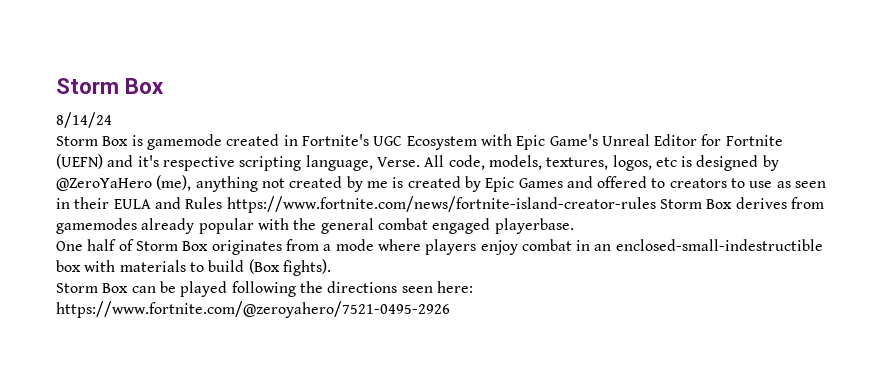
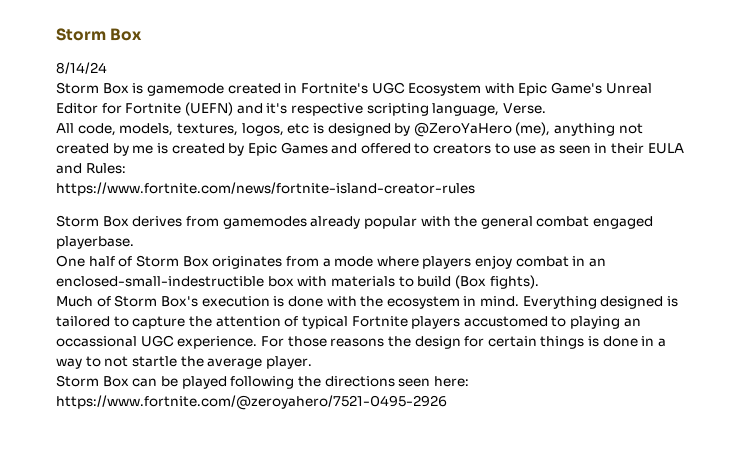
- Storm Box is gamemode created in Fortnite's UGC Ecosystem with Epic Game's Unreal Editor for Fortnite (UEFN) and it's respective scripting language, Verse. All code, models, textures, logos, etc is designed by @ZeroYaHero (me), anything not created by me is created by Epic Games and offered to creators to use as seen in their EULA and Rules https://www.fortnite.com/news/fortnite-island-creator-rules Storm Box derives from gamemodes already popular with the general combat engaged playerbase.
+ Storm Box is gamemode created in Fortnite's UGC Ecosystem with Epic Game's Unreal Editor for Fortnite (UEFN) and it's respective scripting language, Verse.
+ All code, models, textures, logos, etc is designed by @ZeroYaHero (me), anything not created by me is created by Epic Games and offered to creators to use as seen in their EULA and Rules:
+ https://www.fortnite.com/news/fortnite-island-creator-rules
+ Storm Box derives from gamemodes already popular with the general combat engaged playerbase.
+ Much of Storm Box's execution is done with the ecosystem in mind. Everything designed is tailored to capture the attention of typical Fortnite players accustomed to playing an occassional UGC experience. For those reasons the design for certain things is done in a way to not startle the average player.

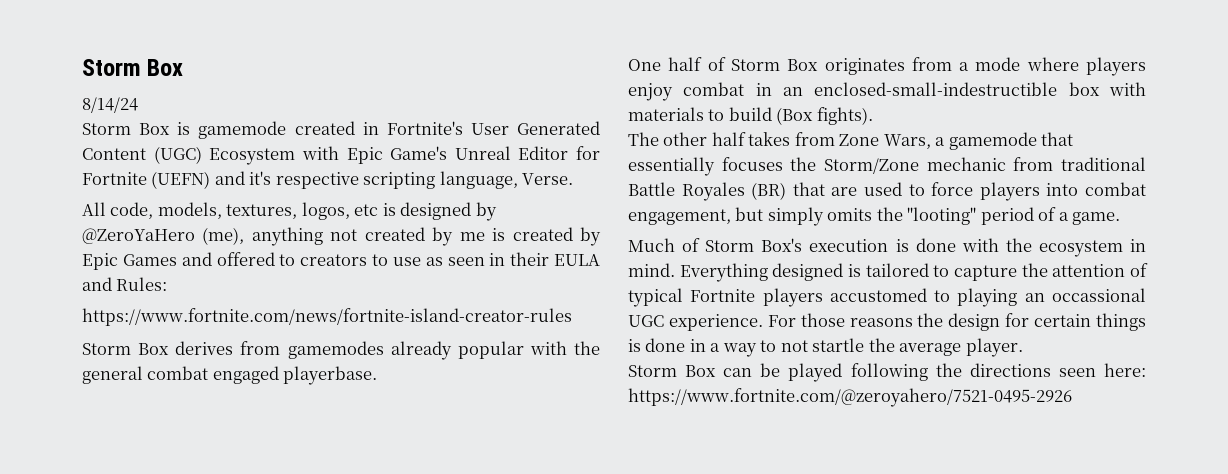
- Storm Box is gamemode created in Fortnite's UGC Ecosystem with Epic Game's Unreal Editor for Fortnite (UEFN) and it's respective scripting language, Verse.
+ Storm Box is gamemode created in Fortnite's User Generated Content (UGC) Ecosystem with Epic Game's Unreal Editor for Fortnite (UEFN) and it's respective scripting language, Verse.
+ The other half takes from Zone Wars, a gamemode that essentially focuses the Storm/Zone mechanic from traditional Battle Royales (BR) that are used to force players into combat engagement, but simply omits the "looting" period of a game.

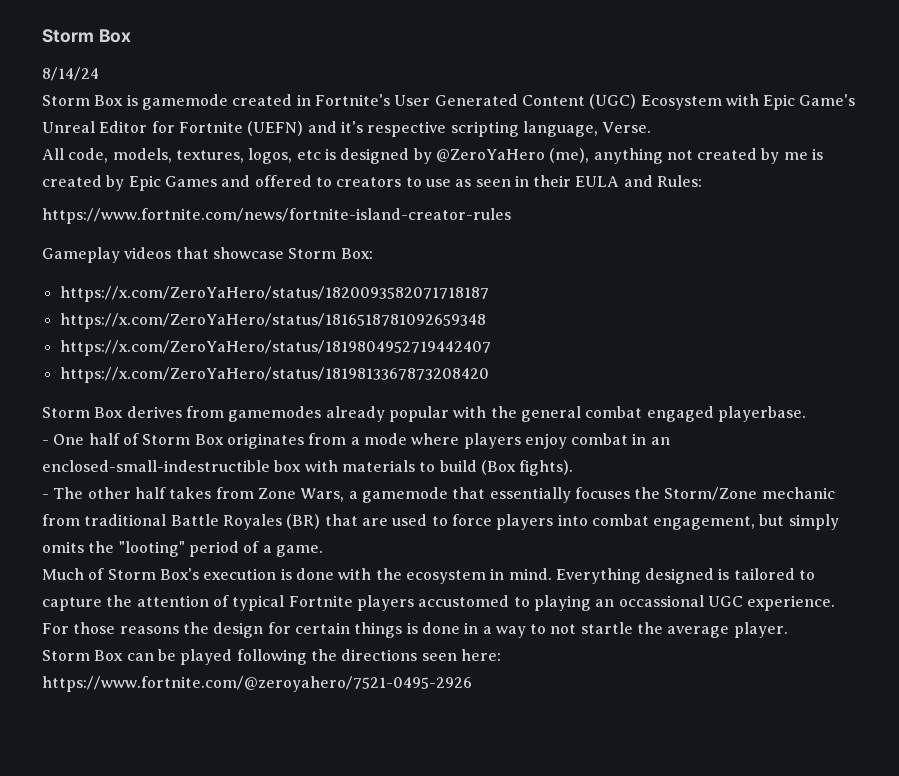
+ Gameplay videos that showcase Storm Box:
+ https://x.com/ZeroYaHero/status/1820093582071718187
+ https://x.com/ZeroYaHero/status/1816518781092659348
+ https://x.com/ZeroYaHero/status/1819804952719442407
+ https://x.com/ZeroYaHero/status/1819813367873208420
- One half of Storm Box originates from a mode where players enjoy combat in an enclosed-small-indestructible box with materials to build (Box fights).
+ - One half of Storm Box originates from a mode where players enjoy combat in an enclosed-small-indestructible box with materials to build (Box fights).
- The other half takes from Zone Wars, a gamemode that essentially focuses the Storm/Zone mechanic from traditional Battle Royales (BR) that are used to force players into combat engagement, but simply omits the "looting" period of a game.
+ - The other half takes from Zone Wars, a gamemode that essentially focuses the Storm/Zone mechanic from traditional Battle Royales (BR) that are used to force players into combat engagement, but simply omits the "looting" period of a game.

